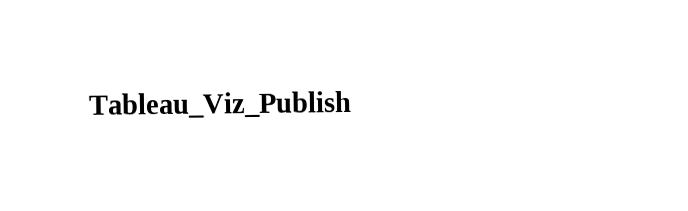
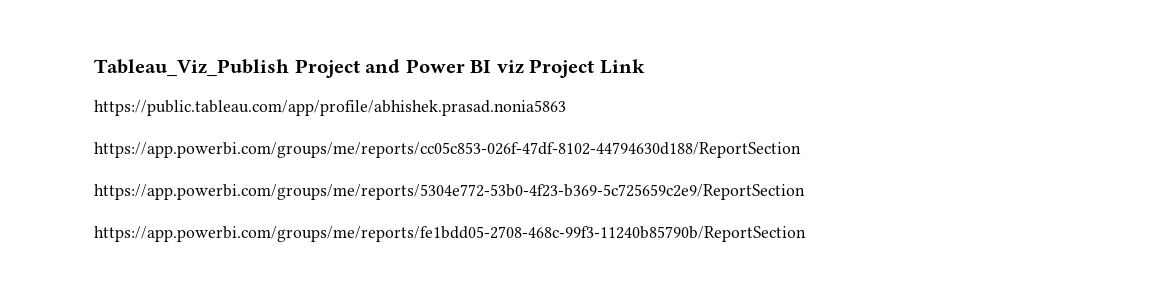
- Tableau_Viz_Publish
+ Tableau_Viz_Publish Project and Power BI viz Project Link
+ https://public.tableau.com/app/profile/abhishek.prasad.nonia5863
+ https://app.powerbi.com/groups/me/reports/cc05c853-026f-47df-8102-44794630d188/ReportSection
+ https://app.powerbi.com/groups/me/reports/5304e772-53b0-4f23-b369-5c725659c2e9/ReportSection
+ https://app.powerbi.com/groups/me/reports/fe1bdd05-2708-468c-99f3-11240b85790b/ReportSection

